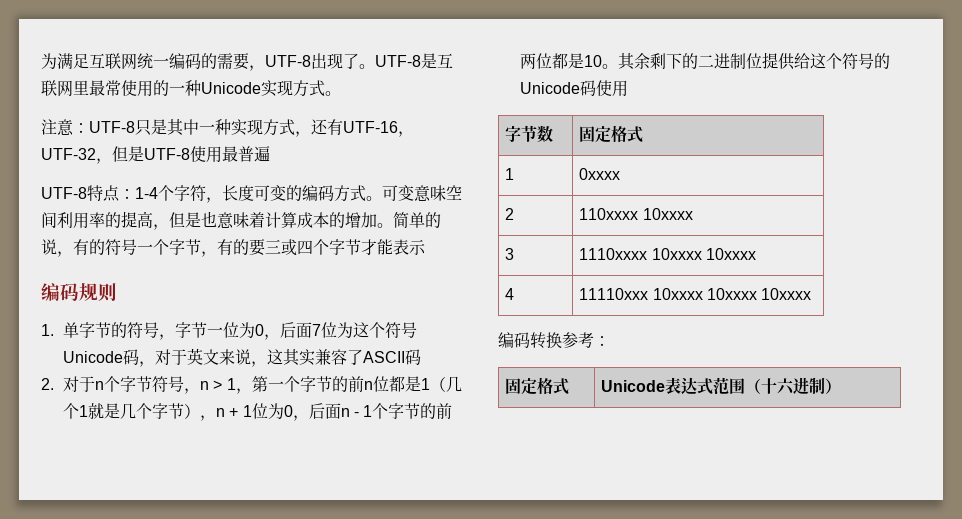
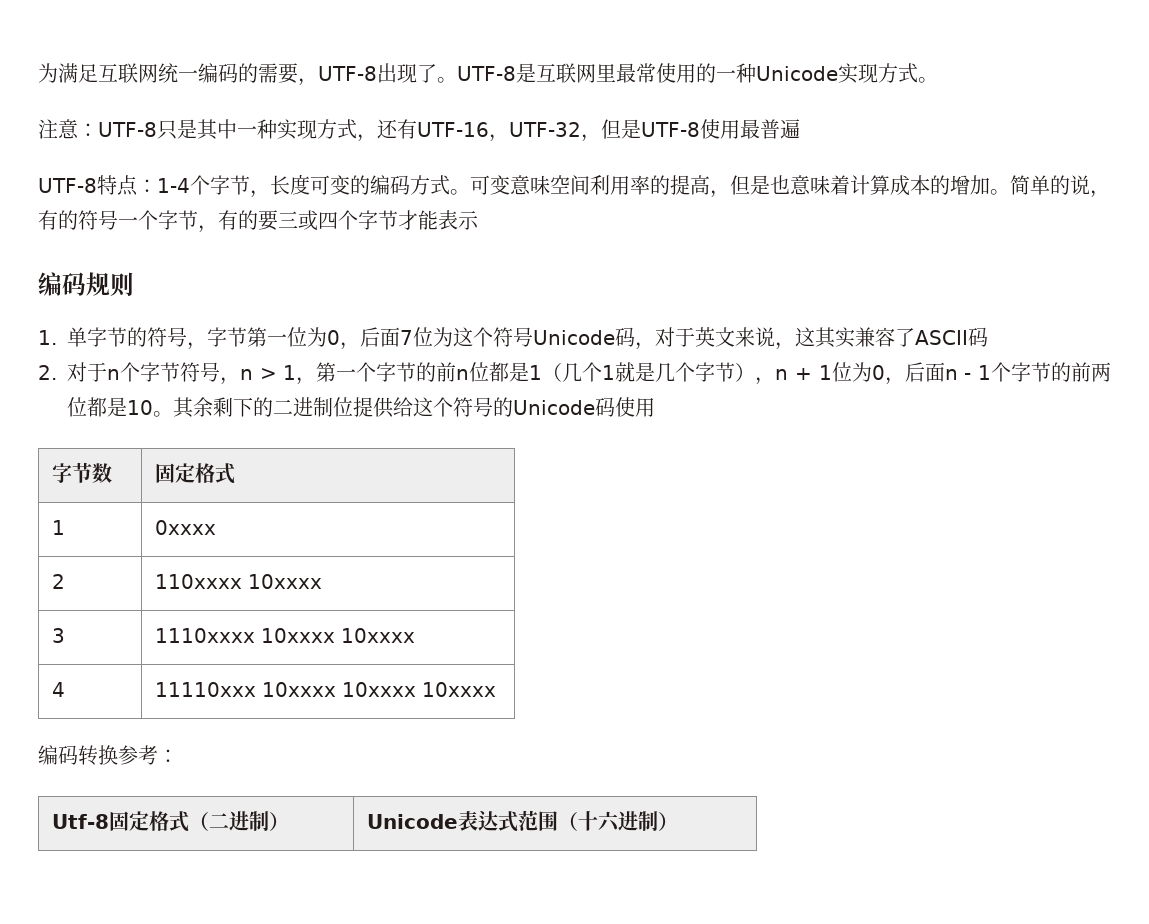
- UTF-8特点：1-4个字符，长度可变的编码方式。
+ UTF-8特点：1-4个字节，长度可变的编码方式。
- 1.单字节的符号，字节一位为0，后面7位为这个符号Unicode码，对于英文来说，这其实兼容了ASCII码
+ 1.单字节的符号，字节第一位为0，后面7位为这个符号Unicode码，对于英文来说，这其实兼容了ASCII码
- 固定格式 | Unicode表达式范围（十六进制）
+ Utf-8固定格式（二进制） | Unicode表达式范围（十六进制）

